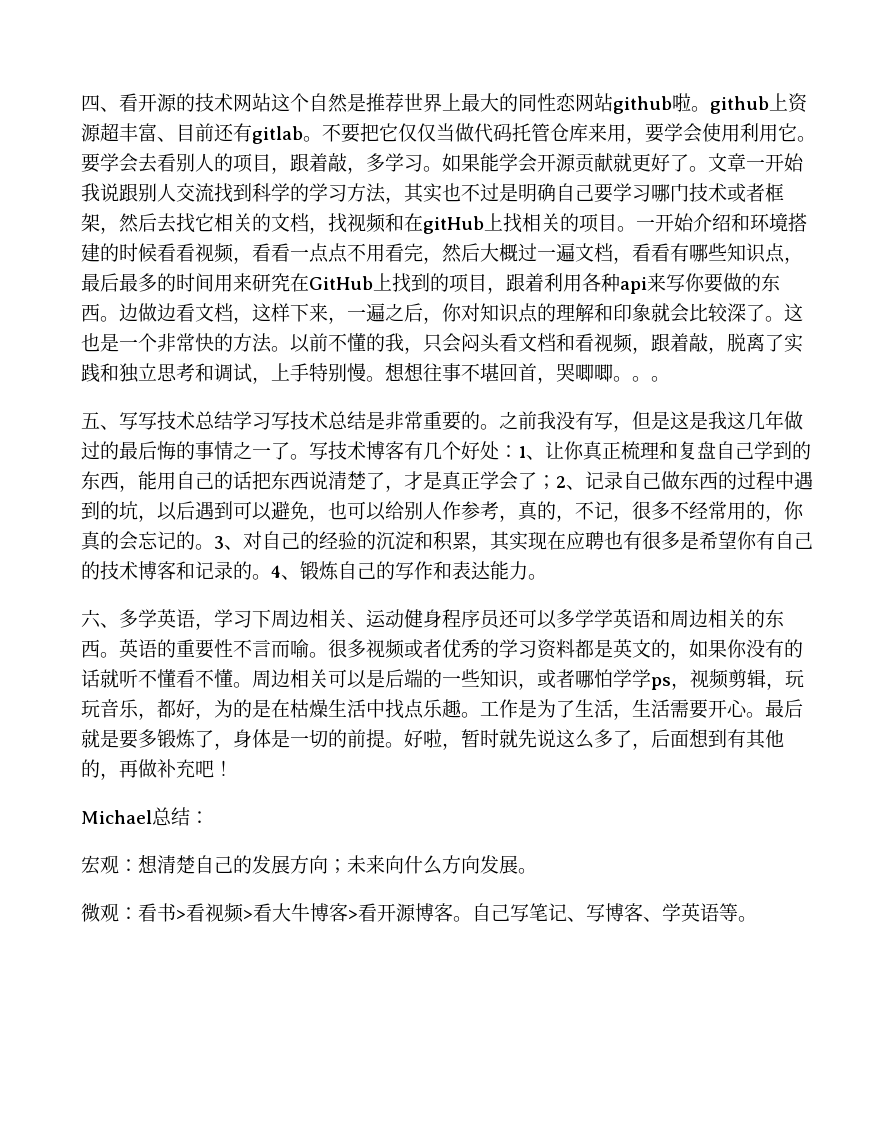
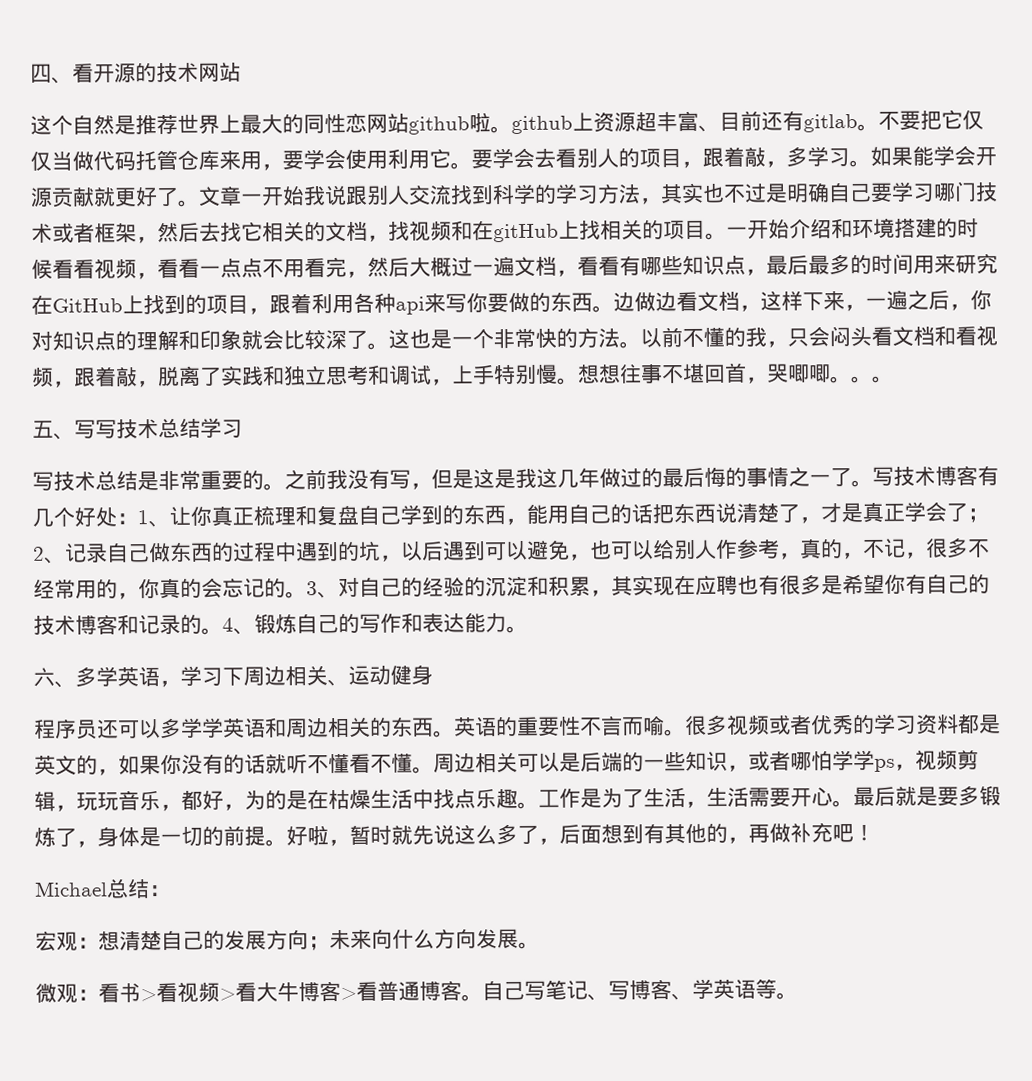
- 四、看开源的技术网站这个自然是推荐世界上最大的同性恋网站github啦。github上资源超丰富、目前还有gitlab。
+ 四、看开源的技术网站
+ 这个自然是推荐世界上最大的同性恋网站github啦。github上资源超丰富、目前还有gitlab。
- 五、写写技术总结学习写技术总结是非常重要的。
+ 五、写写技术总结学习
+ 写技术总结是非常重要的。
- 六、多学英语，学习下周边相关、运动健身程序员还可以多学学英语和周边相关的东西。
+ 六、多学英语，学习下周边相关、运动健身
+ 程序员还可以多学学英语和周边相关的东西。
- 微观：看书>看视频>看大牛博客>看开源博客。
+ 微观：看书>看视频>看大牛博客>看普通博客。

